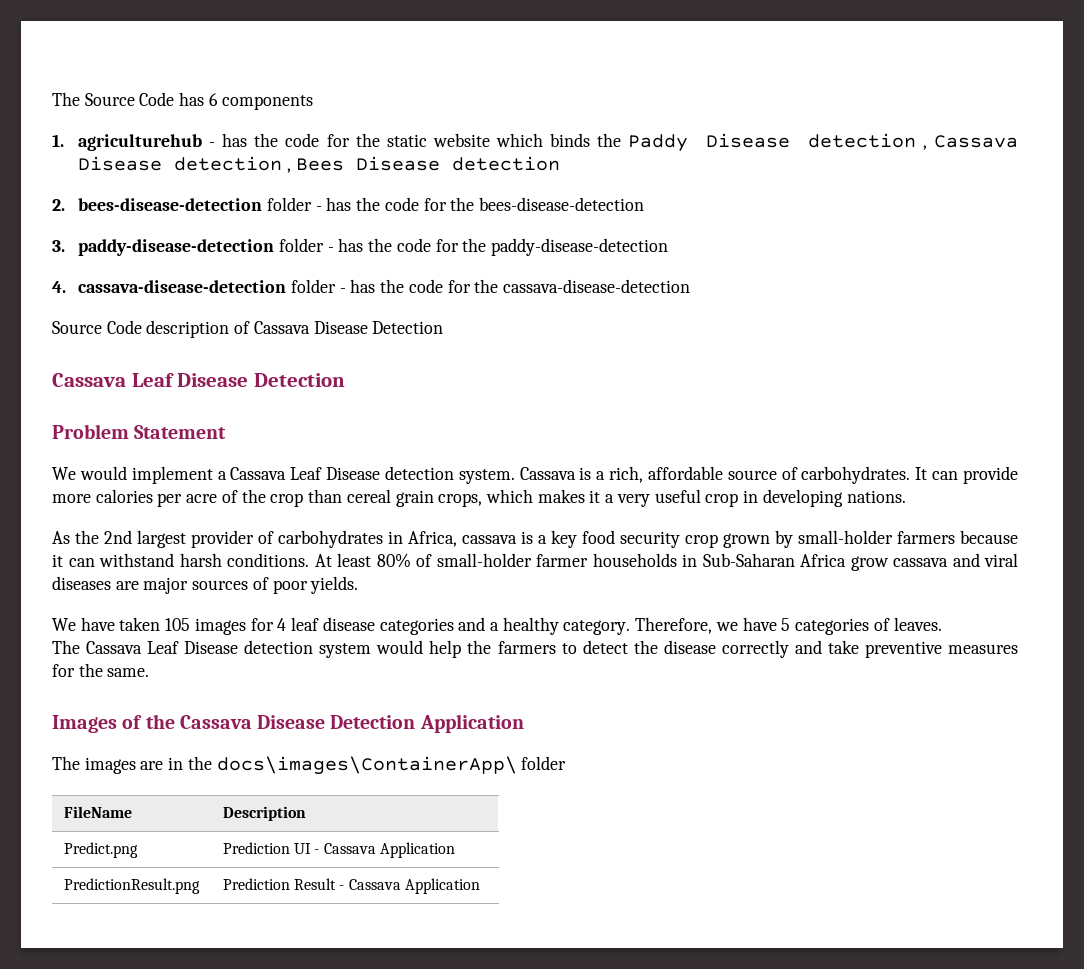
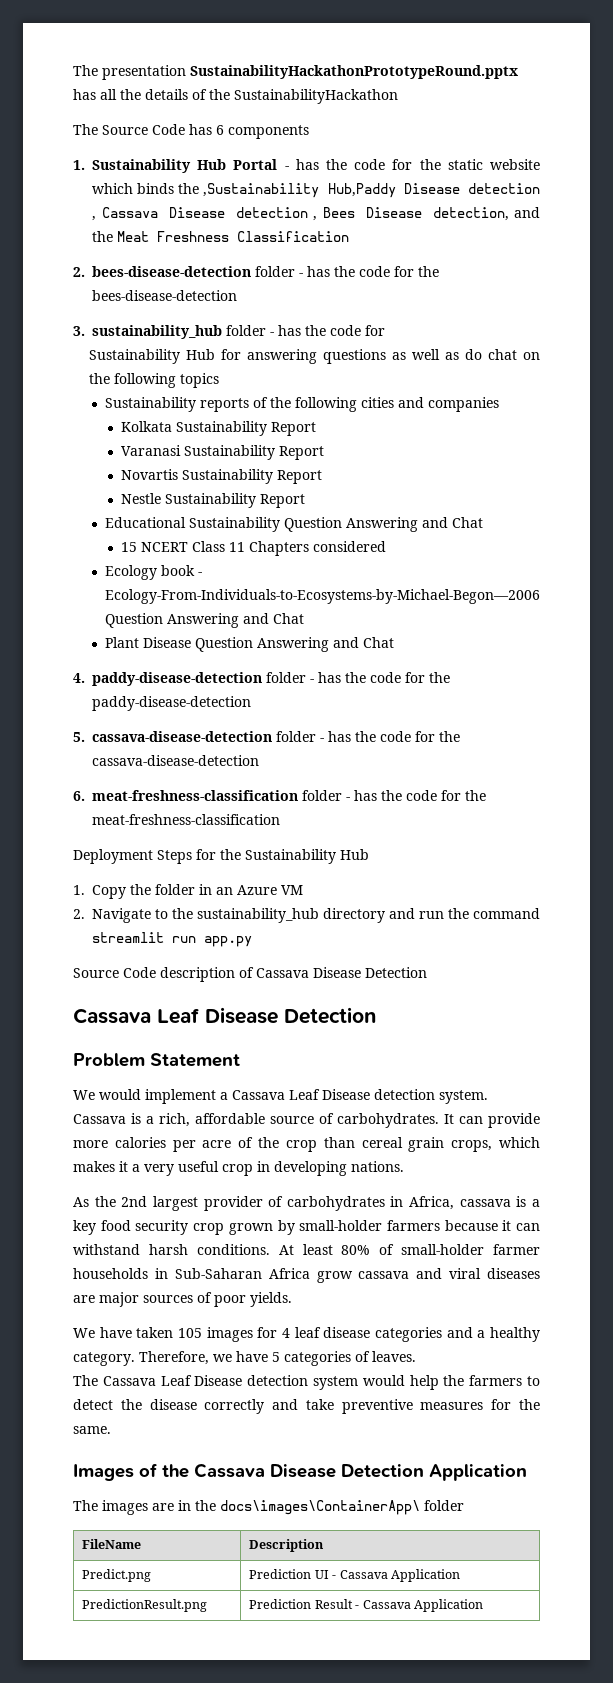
+ The presentation SustainabilityHackathonPrototypeRound.pptx has all the details of the SustainabilityHackathon
- 1. agriculturehub - has the code for the static website which binds the Paddy Disease detection , Cassava Disease detection , Bees Disease detection
+ 1. Sustainability Hub Portal - has the code for the static website which binds the ,Sustainability Hub,Paddy Disease detection , Cassava Disease detection , Bees Disease detection, and the Meat Freshness Classification
- 3. paddy-disease-detection folder - has the code for the paddy-disease-detection
+ 3. sustainability_hub folder - has the code for
+ Sustainability Hub for answering questions as well as do chat on the following topics
+ Sustainability reports of the following cities and companies
+ Kolkata Sustainability Report
+ Varanasi Sustainability Report
+ Novartis Sustainability Report
+ Nestle Sustainability Report
+ Educational Sustainability Question Answering and Chat
+ 15 NCERT Class 11 Chapters considered
+ Ecology book - Ecology-From-Individuals-to-Ecosystems-by-Michael-Begon—2006 Question Answering and Chat
+ Plant Disease Question Answering and Chat
+ 4. paddy-disease-detection folder - has the code for the paddy-disease-detection
- 4. cassava-disease-detection folder - has the code for the cassava-disease-detection
+ 5. cassava-disease-detection folder - has the code for the cassava-disease-detection
+ 6. meat-freshness-classification folder - has the code for the meat-freshness-classification
+ Deployment Steps for the Sustainability Hub
+ 1. Copy the folder in an Azure VM
+ 2. Navigate to the sustainability_hub directory and run the command streamlit run app.py

